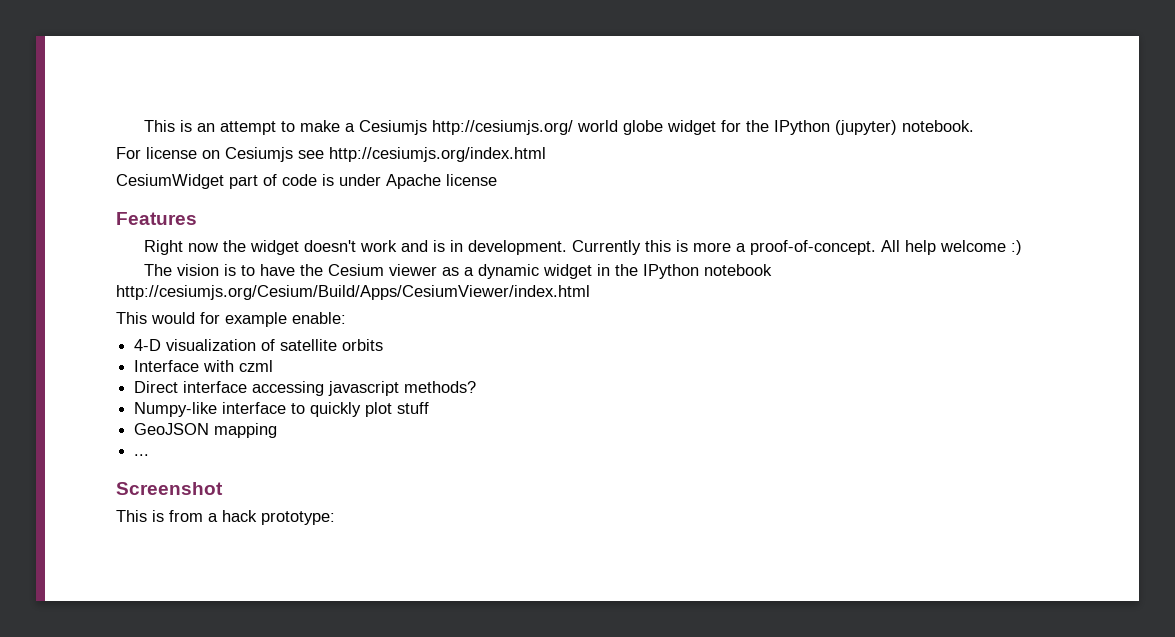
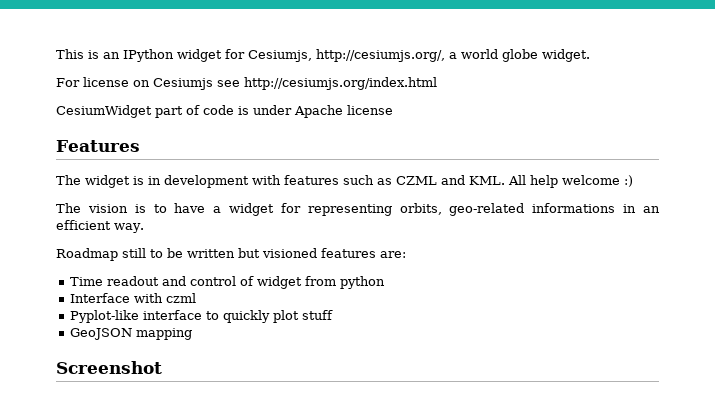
- This is an attempt to make a Cesiumjs http://cesiumjs.org/ world globe widget for the IPython (jupyter) notebook.
+ This is an IPython widget for Cesiumjs, http://cesiumjs.org/, a world globe widget.
- Right now the widget doesn't work and is in development. Currently this is more a proof-of-concept. All help welcome :)
+ The widget is in development with features such as CZML and KML. All help welcome :)
- The vision is to have the Cesium viewer as a dynamic widget in the IPython notebook http://cesiumjs.org/Cesium/Build/Apps/CesiumViewer/index.html
- This would for example enable:
- 4-D visualization of satellite orbits
+ The vision is to have a widget for representing orbits, geo-related informations in an efficient way.
+ Roadmap still to be written but visioned features are:
+ Time readout and control of widget from python
  Interface with czml
- Direct interface accessing javascript methods?
- Numpy-like interface to quickly plot stuff
+ Pyplot-like interface to quickly plot stuff
- ...
- This is from a hack prototype:

